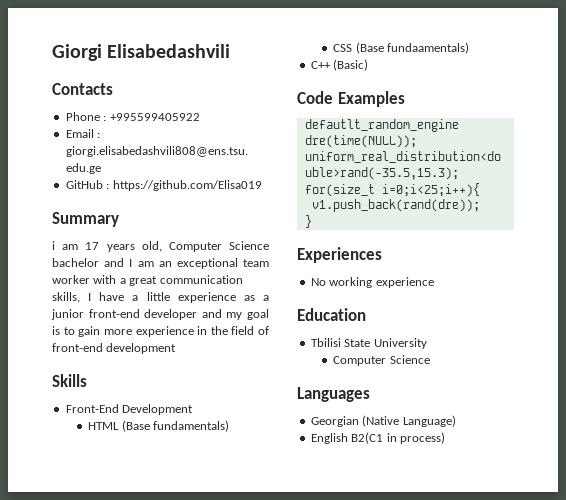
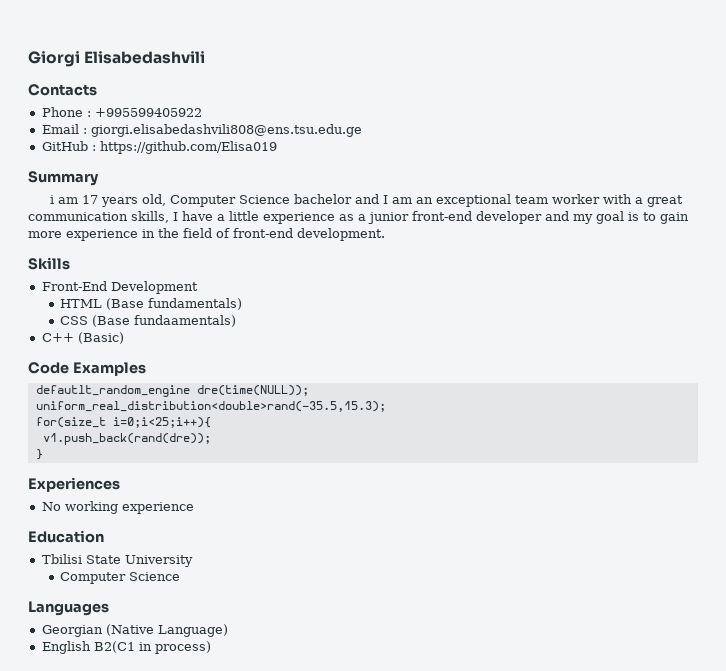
- i am 17 years old, Computer Science bachelor and I am an exceptional team worker with a great communication skills, I have a little experience as a junior front-end developer and my goal is to gain more experience in the field of front-end development
+ i am 17 years old, Computer Science bachelor and I am an exceptional team worker with a great communication skills, I have a little experience as a junior front-end developer and my goal is to gain more experience in the field of front-end development.

